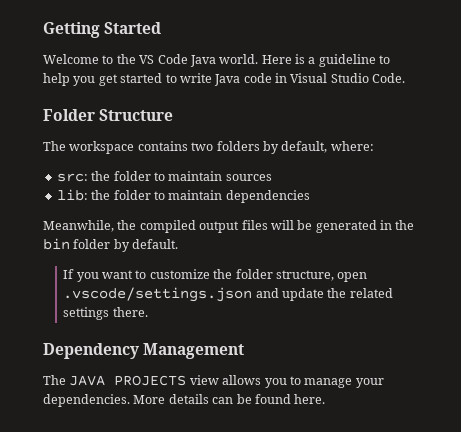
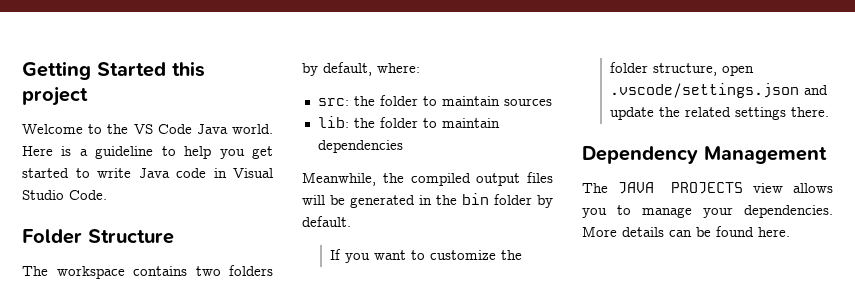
- Getting Started
+ Getting Started this project

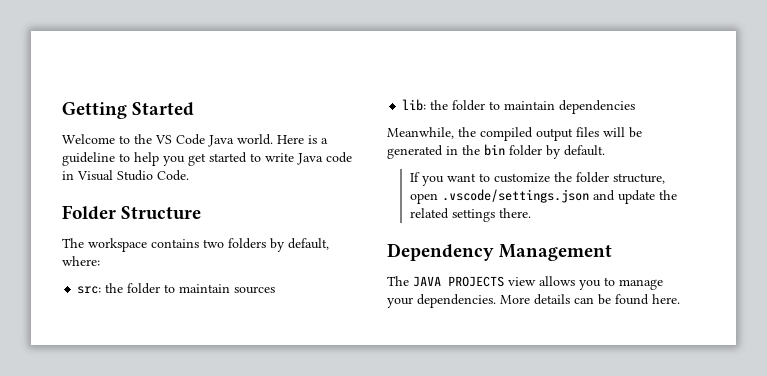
- Getting Started this project
+ Getting Started

